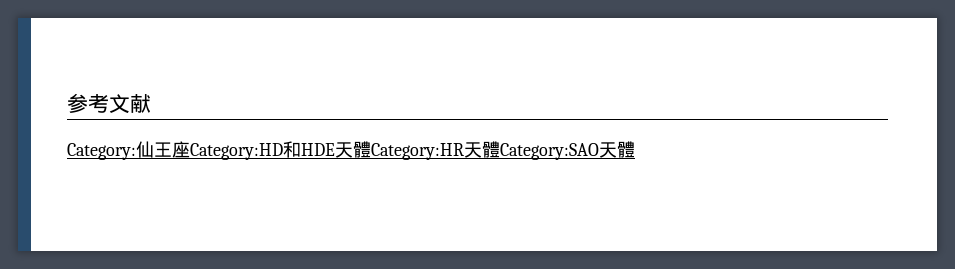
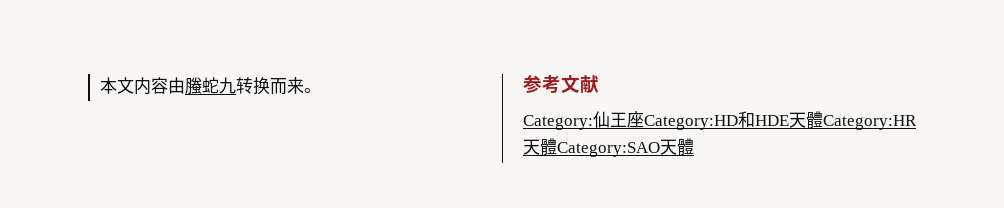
+ 本文内容由螣蛇九转换而来。

